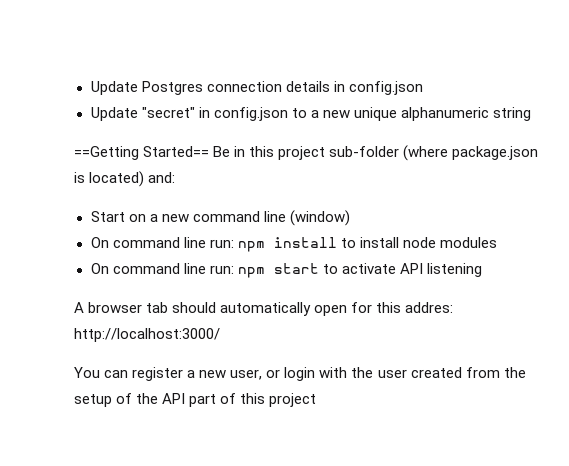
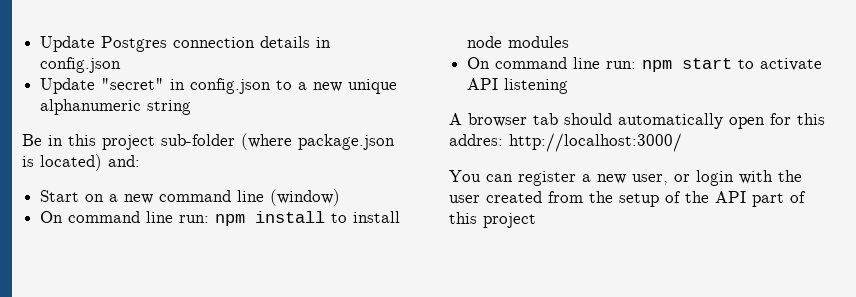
- ==Getting Started== Be in this project sub-folder (where package.json is located) and:
+ Be in this project sub-folder (where package.json is located) and:

